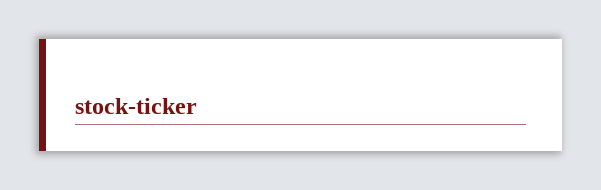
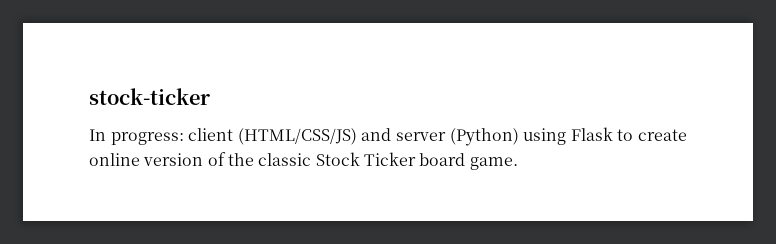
+ In progress: client (HTML/CSS/JS) and server (Python) using Flask to create online version of the classic Stock Ticker board game.

